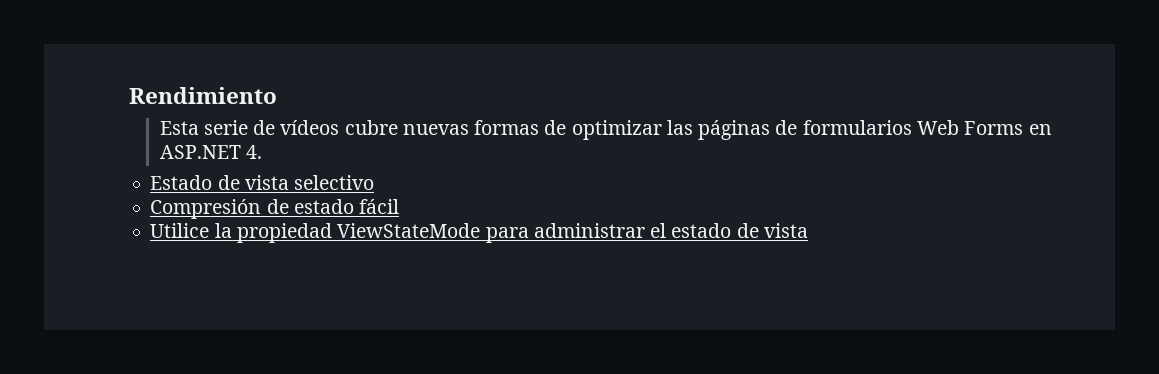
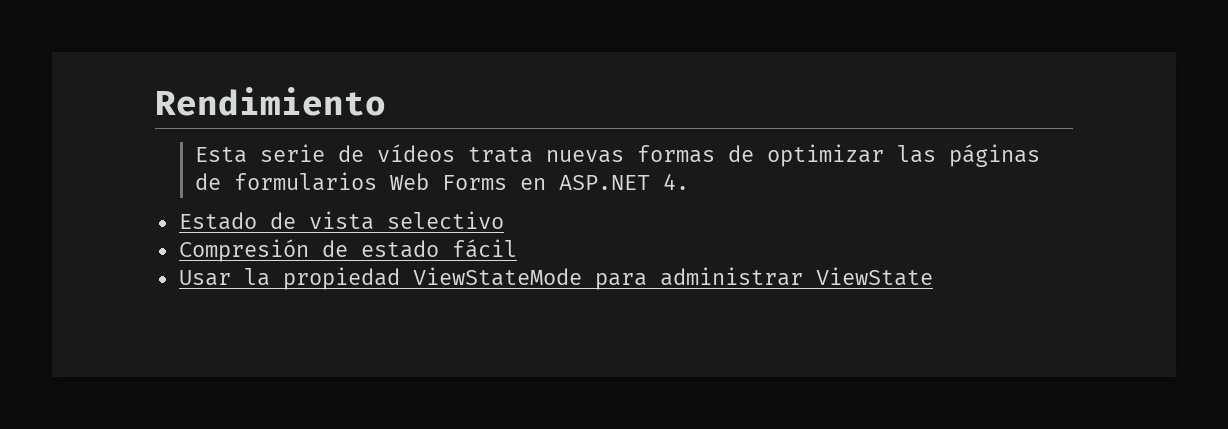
- Esta serie de vídeos cubre nuevas formas de optimizar las páginas de formularios Web Forms en ASP.NET 4.
+ Esta serie de vídeos trata nuevas formas de optimizar las páginas de formularios Web Forms en ASP.NET 4.
- Utilice la propiedad ViewStateMode para administrar el estado de vista
+ Usar la propiedad ViewStateMode para administrar ViewState

